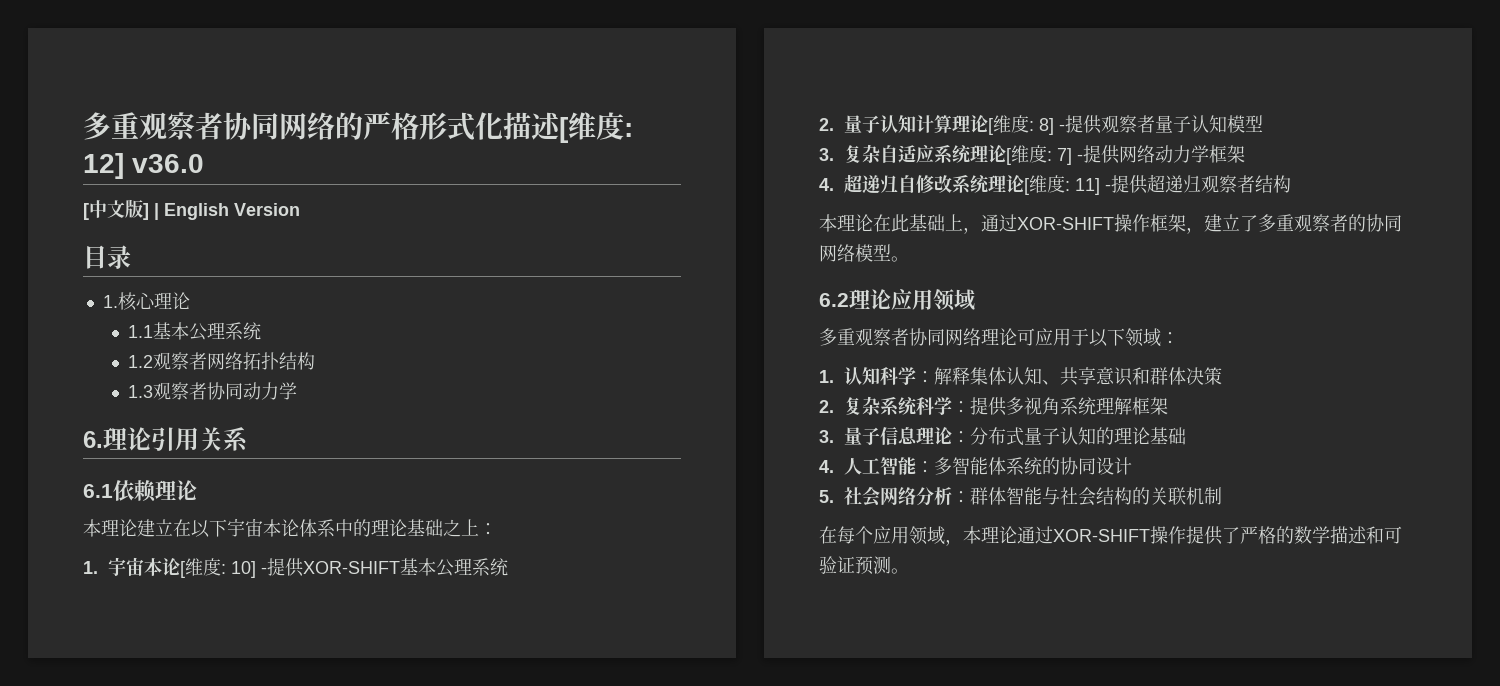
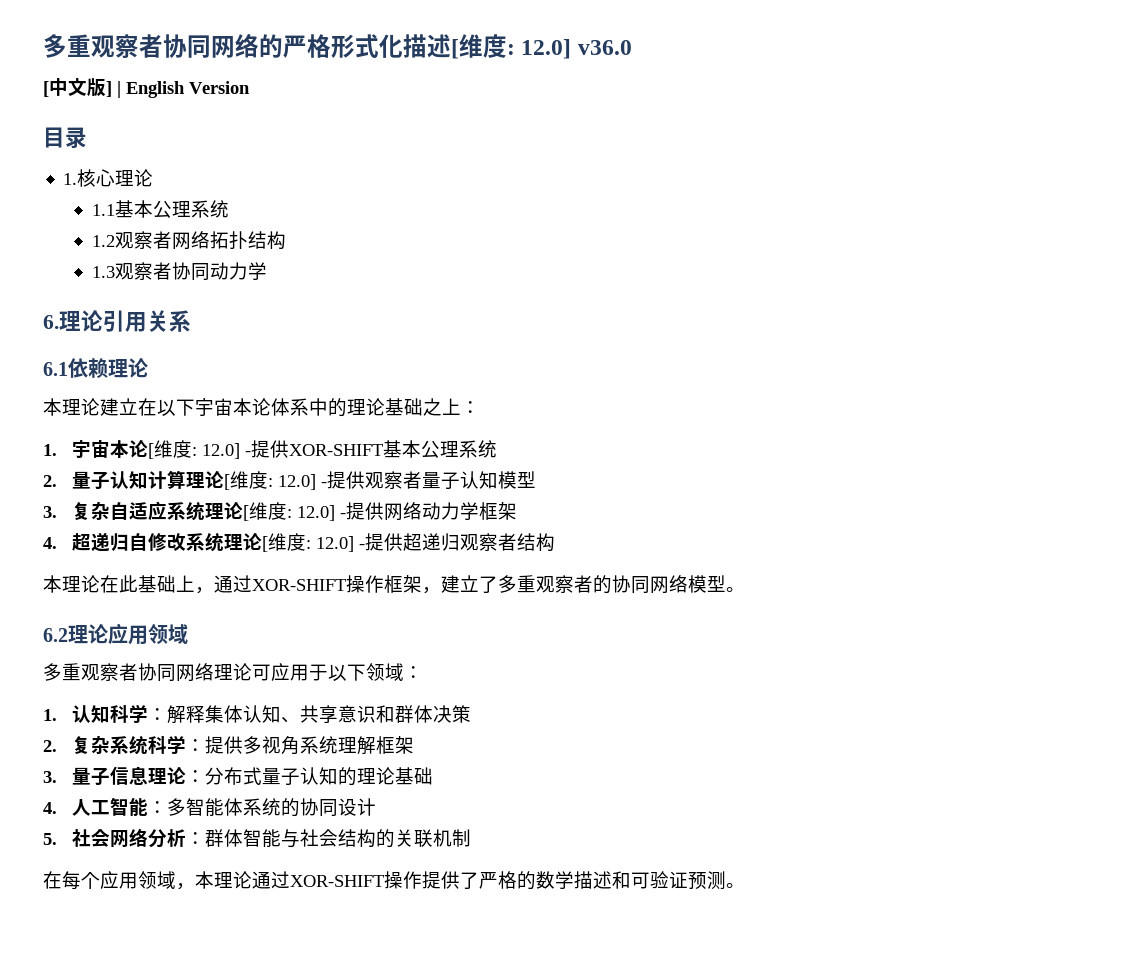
- 多重观察者协同网络的严格形式化描述[维度: 12] v36.0
+ 多重观察者协同网络的严格形式化描述[维度: 12.0] v36.0
- 1.宇宙本论[维度: 10] -提供XOR-SHIFT基本公理系统
+ 1.宇宙本论[维度: 12.0] -提供XOR-SHIFT基本公理系统
- 2.量子认知计算理论[维度: 8] -提供观察者量子认知模型
+ 2.量子认知计算理论[维度: 12.0] -提供观察者量子认知模型
- 3.复杂自适应系统理论[维度: 7] -提供网络动力学框架
+ 3.复杂自适应系统理论[维度: 12.0] -提供网络动力学框架
- 4.超递归自修改系统理论[维度: 11] -提供超递归观察者结构
+ 4.超递归自修改系统理论[维度: 12.0] -提供超递归观察者结构

